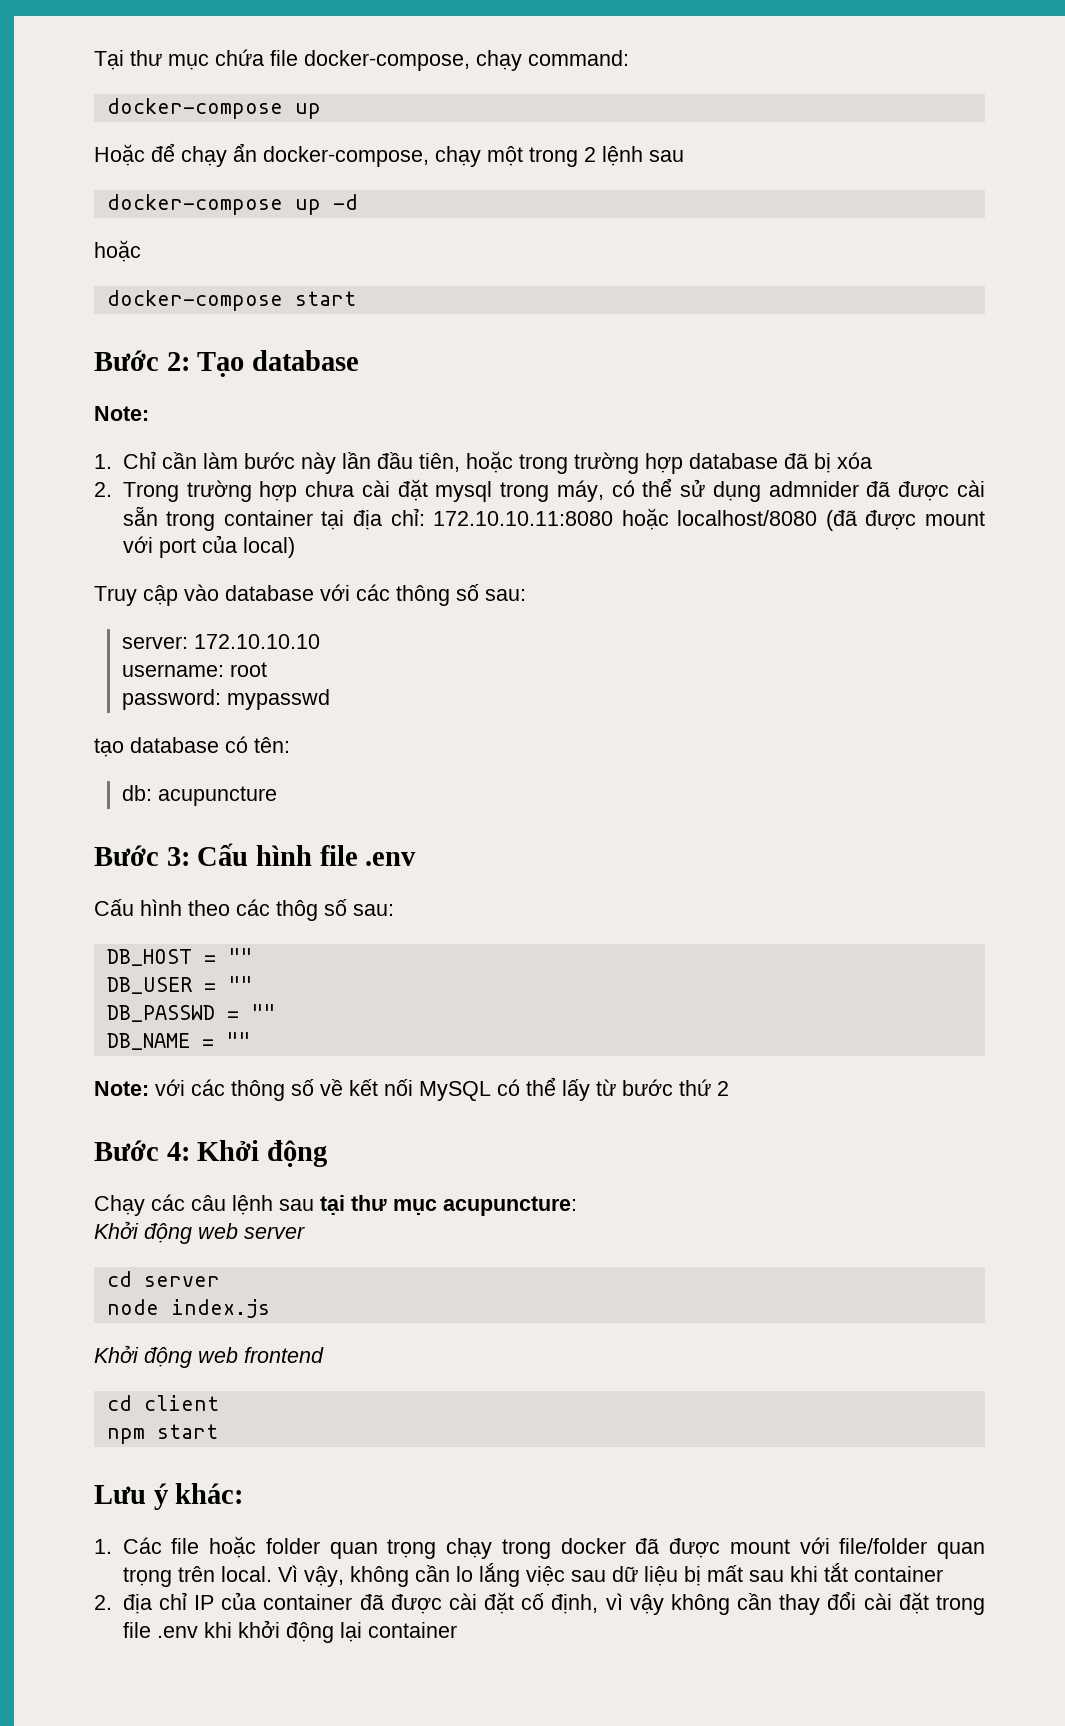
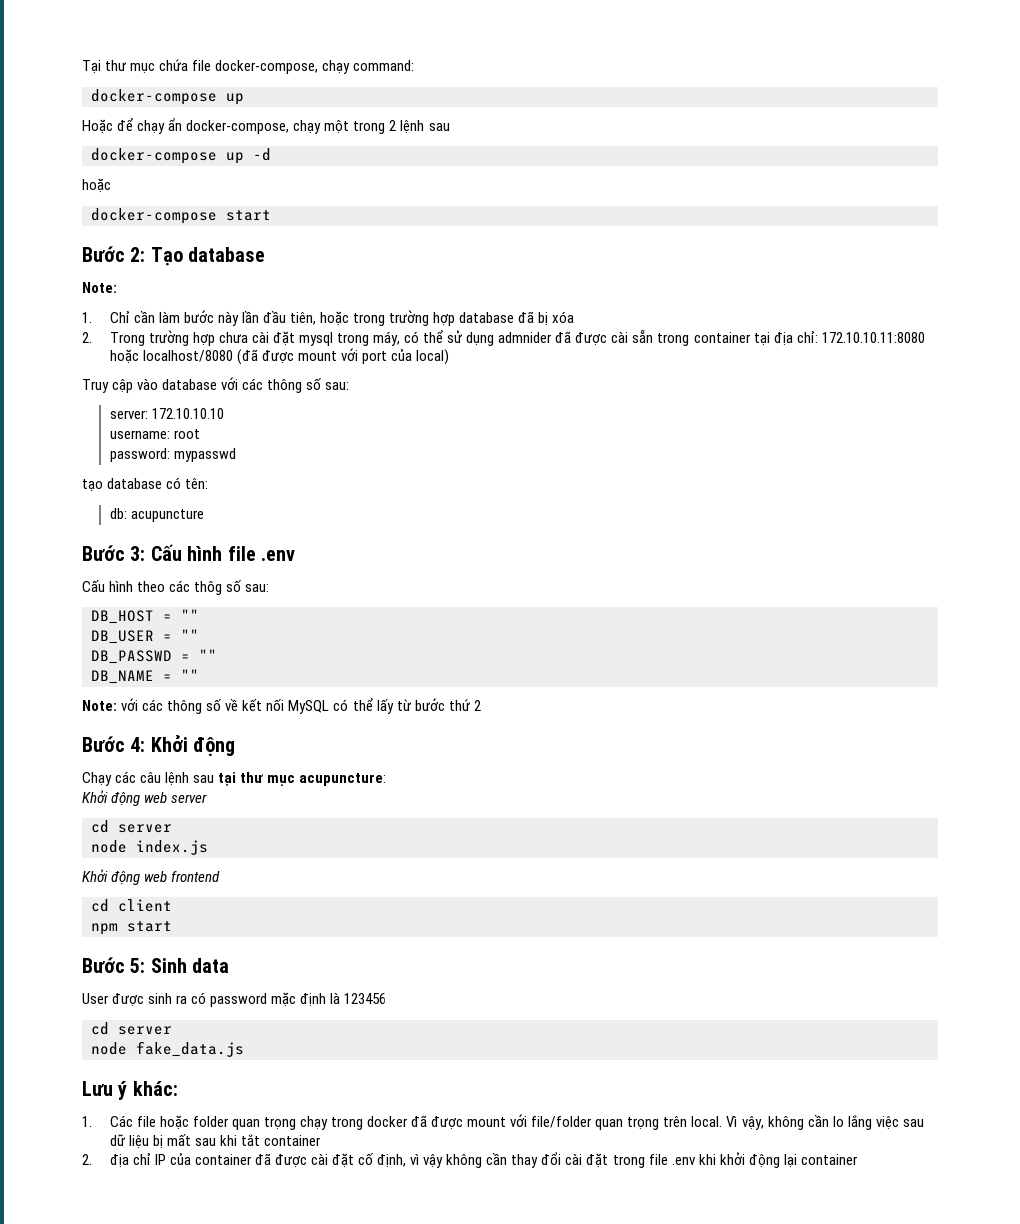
+ Bước 5: Sinh data
+ User được sinh ra có password mặc định là 123456
+ cd server
+ node fake_data.js

